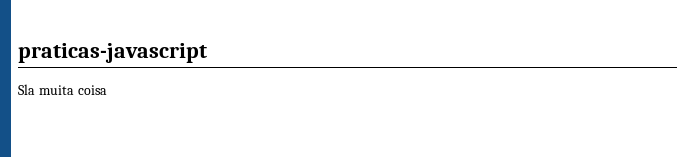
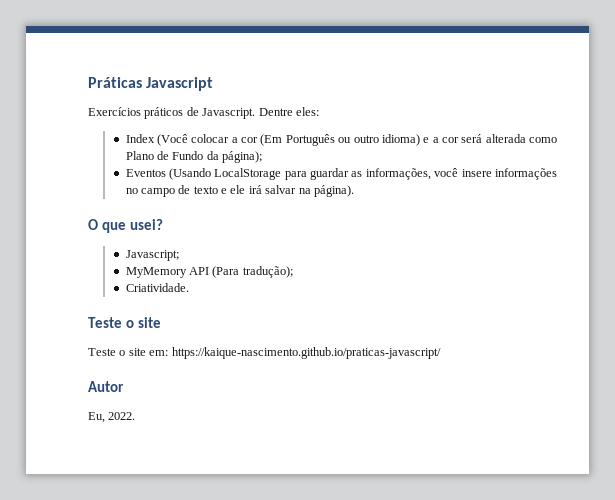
- praticas-javascript
- Sla muita coisa
+ Práticas Javascript
+ Exercícios práticos de Javascript. Dentre eles:
+ Index (Você colocar a cor (Em Português ou outro idioma) e a cor será alterada como Plano de Fundo da página);
+ Eventos (Usando LocalStorage para guardar as informações, você insere informações no campo de texto e ele irá salvar na página).
+ O que usei?
+ Javascript;
+ MyMemory API (Para tradução);
+ Criatividade.
+ Teste o site
+ Teste o site em: https://kaique-nascimento.github.io/praticas-javascript/
+ Autor
+ Eu, 2022.

